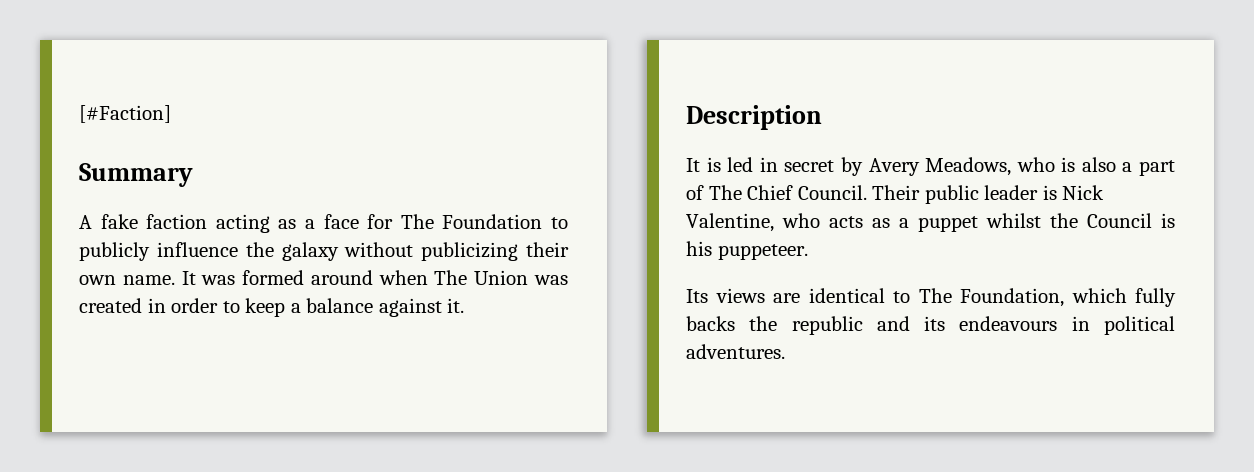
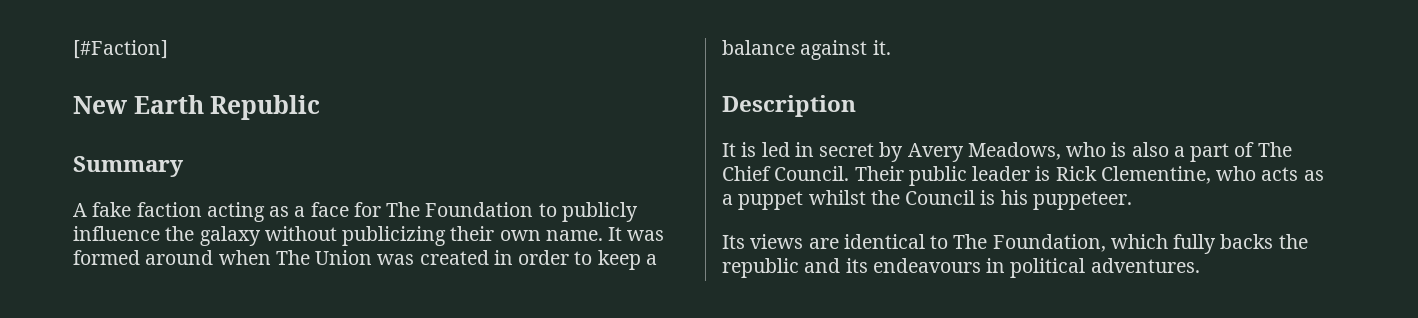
+ New Earth Republic
- Their public leader is Nick Valentine, who acts as a puppet whilst the Council is his puppeteer.
+ Their public leader is Rick Clementine, who acts as a puppet whilst the Council is his puppeteer.

